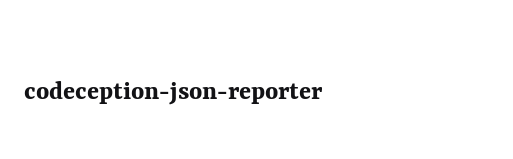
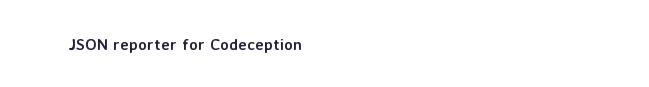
- codeception-json-reporter
+ JSON reporter for Codeception

